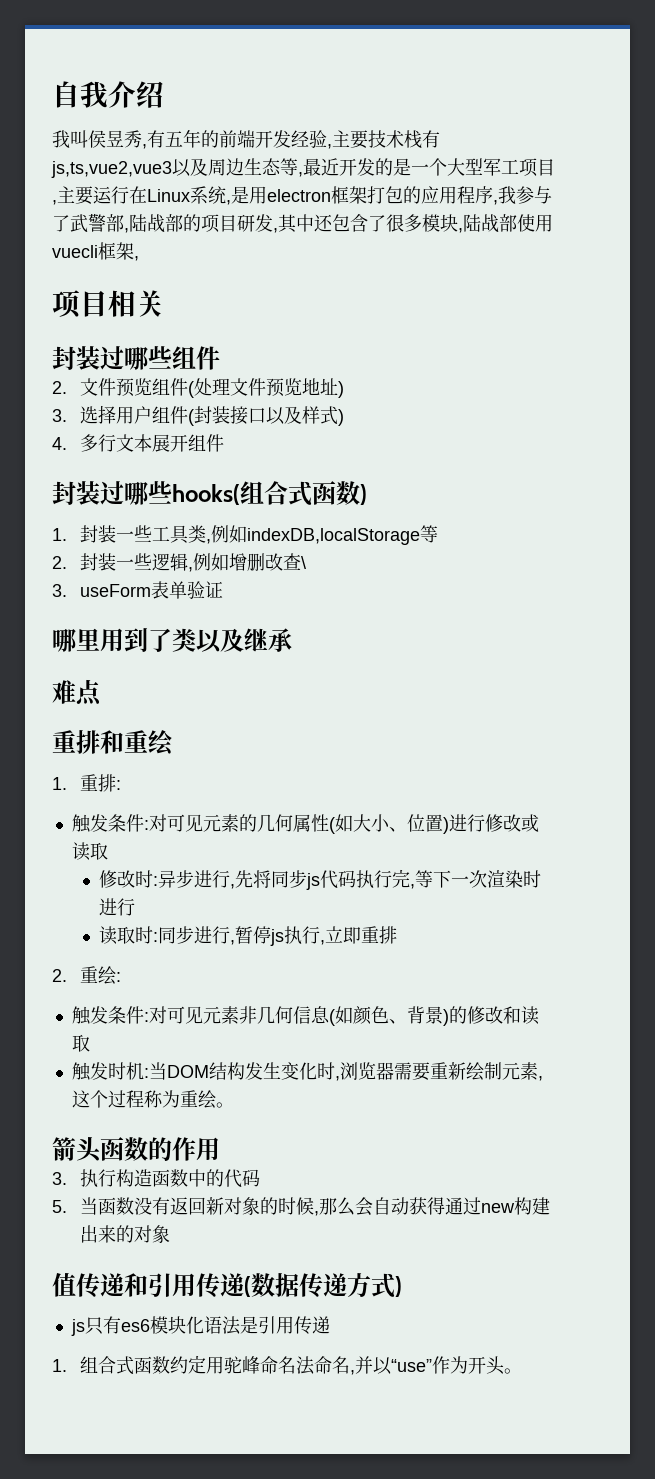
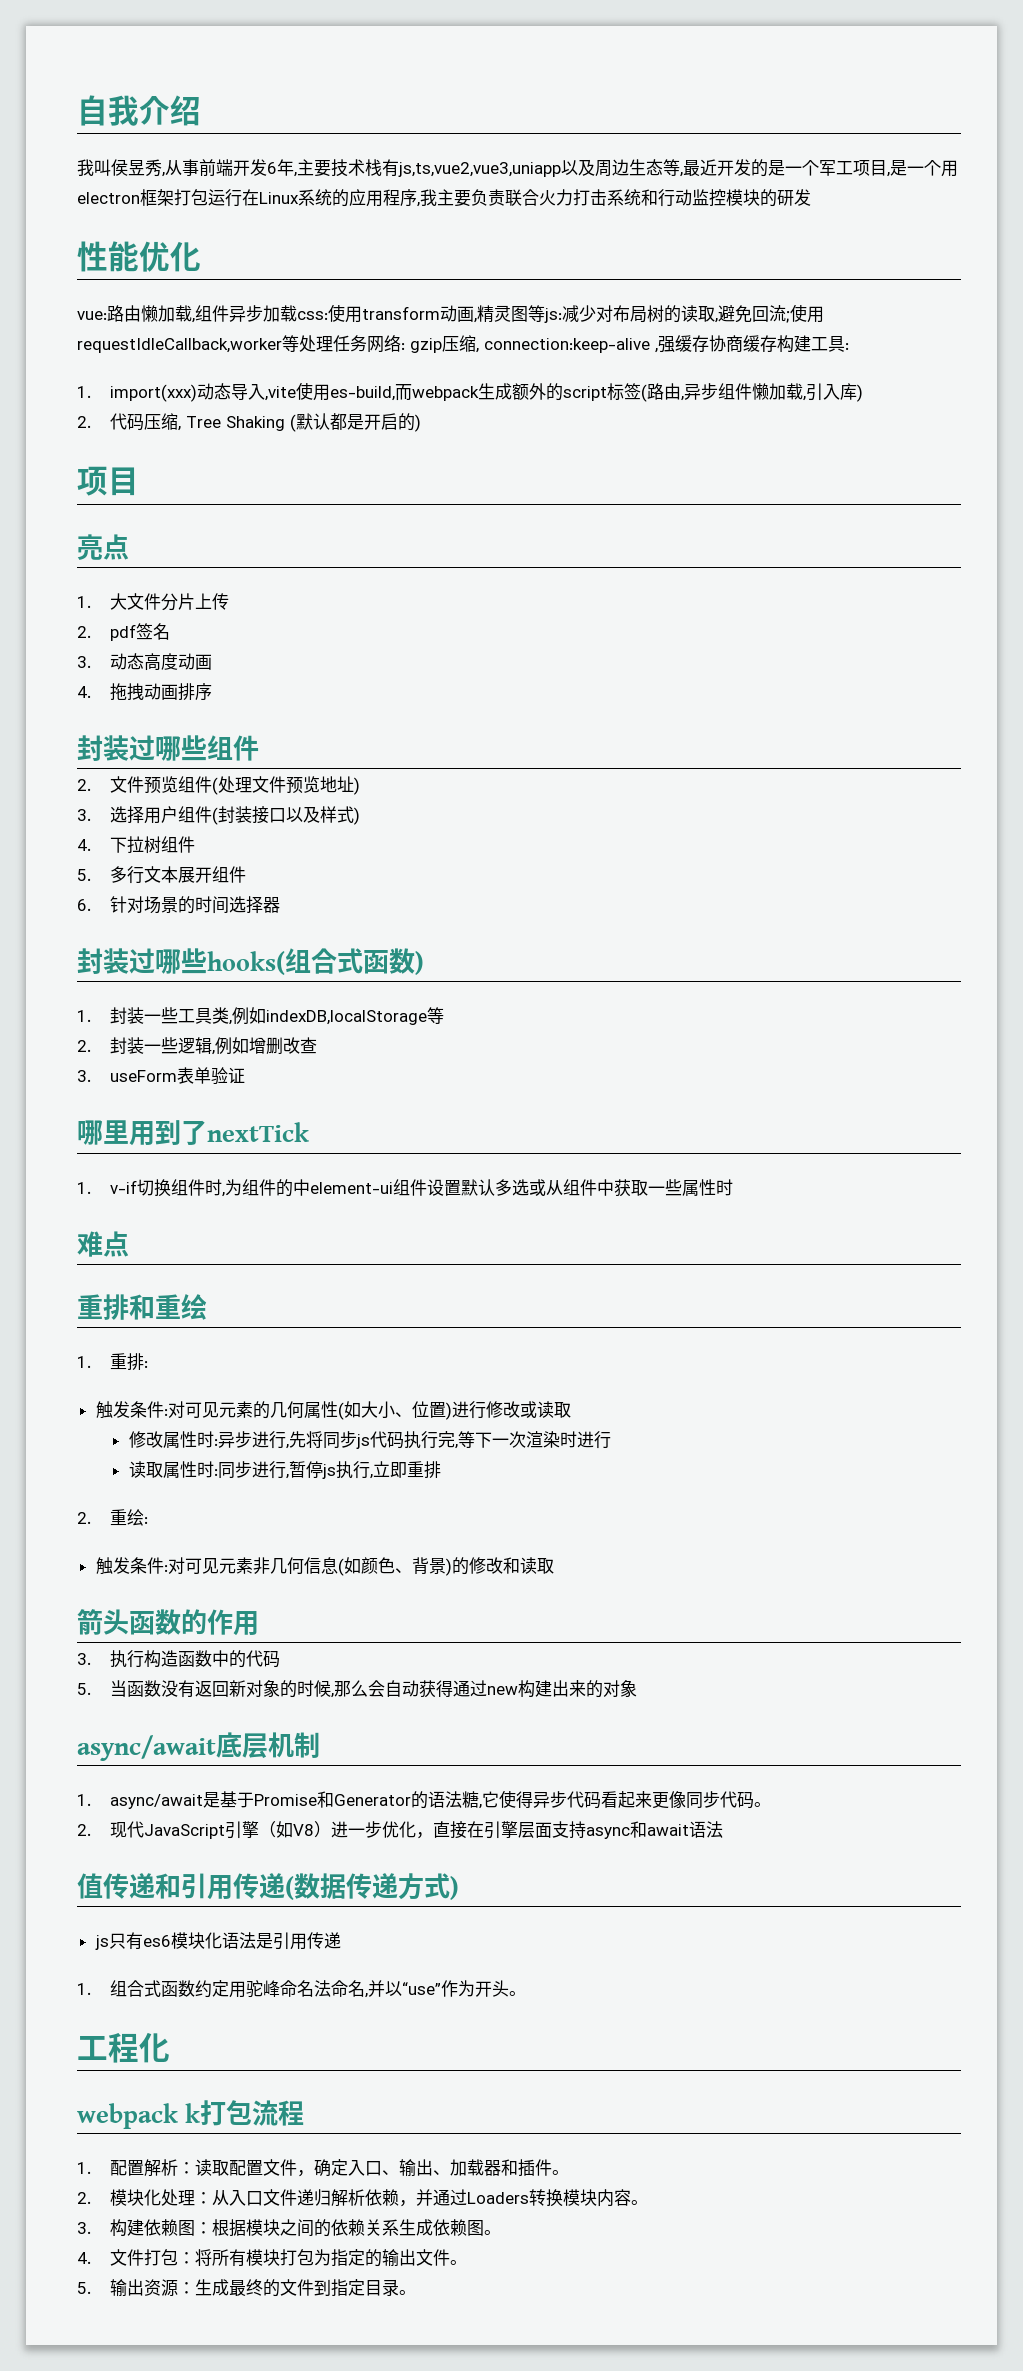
- 我叫侯昱秀,有五年的前端开发经验,主要技术栈有js,ts,vue2,vue3以及周边生态等,最近开发的是一个大型军工项目,主要运行在Linux系统,是用electron框架打包的应用程序,我参与了武警部,陆战部的项目研发,其中还包含了很多模块,陆战部使用vuecli框架,
- 项目相关
+ 我叫侯昱秀,从事前端开发6年,主要技术栈有js,ts,vue2,vue3,uniapp以及周边生态等,最近开发的是一个军工项目,是一个用electron框架打包运行在Linux系统的应用程序,我主要负责联合火力打击系统和行动监控模块的研发
+ 性能优化
+ vue:路由懒加载,组件异步加载css:使用transform动画,精灵图等js:减少对布局树的读取,避免回流;使用requestIdleCallback,worker等处理任务网络: gzip压缩, connection:keep-alive ,强缓存协商缓存构建工具:
+ 1. import(xxx)动态导入,vite使用es-build,而webpack生成额外的script标签(路由,异步组件懒加载,引入库)
+ 2.代码压缩, Tree Shaking (默认都是开启的)
+ 项目
+ 亮点
+ 1.大文件分片上传
+ 2. pdf签名
+ 3.动态高度动画
+ 4.拖拽动画排序
- 4.多行文本展开组件
+ 4.下拉树组件
+ 5.多行文本展开组件
+ 6.针对场景的时间选择器
- 2.封装一些逻辑,例如增删改查\
+ 2.封装一些逻辑,例如增删改查
- 哪里用到了类以及继承
+ 哪里用到了nextTick
+ 1. v-if切换组件时,为组件的中element-ui组件设置默认多选或从组件中获取一些属性时
- 修改时:异步进行,先将同步js代码执行完,等下一次渲染时进行
+ 修改属性时:异步进行,先将同步js代码执行完,等下一次渲染时进行
- 读取时:同步进行,暂停js执行,立即重排
+ 读取属性时:同步进行,暂停js执行,立即重排
- 触发时机:当DOM结构发生变化时,浏览器需要重新绘制元素,这个过程称为重绘。
+ async/await底层机制
+ 1. async/await是基于Promise和Generator的语法糖,它使得异步代码看起来更像同步代码。
+ 2.现代JavaScript引擎（如V8）进一步优化，直接在引擎层面支持async和await语法
+ 工程化
+ webpack k打包流程
+ 1.配置解析：读取配置文件，确定入口、输出、加载器和插件。
+ 2.模块化处理：从入口文件递归解析依赖，并通过Loaders转换模块内容。
+ 3.构建依赖图：根据模块之间的依赖关系生成依赖图。
+ 4.文件打包：将所有模块打包为指定的输出文件。
+ 5.输出资源：生成最终的文件到指定目录。

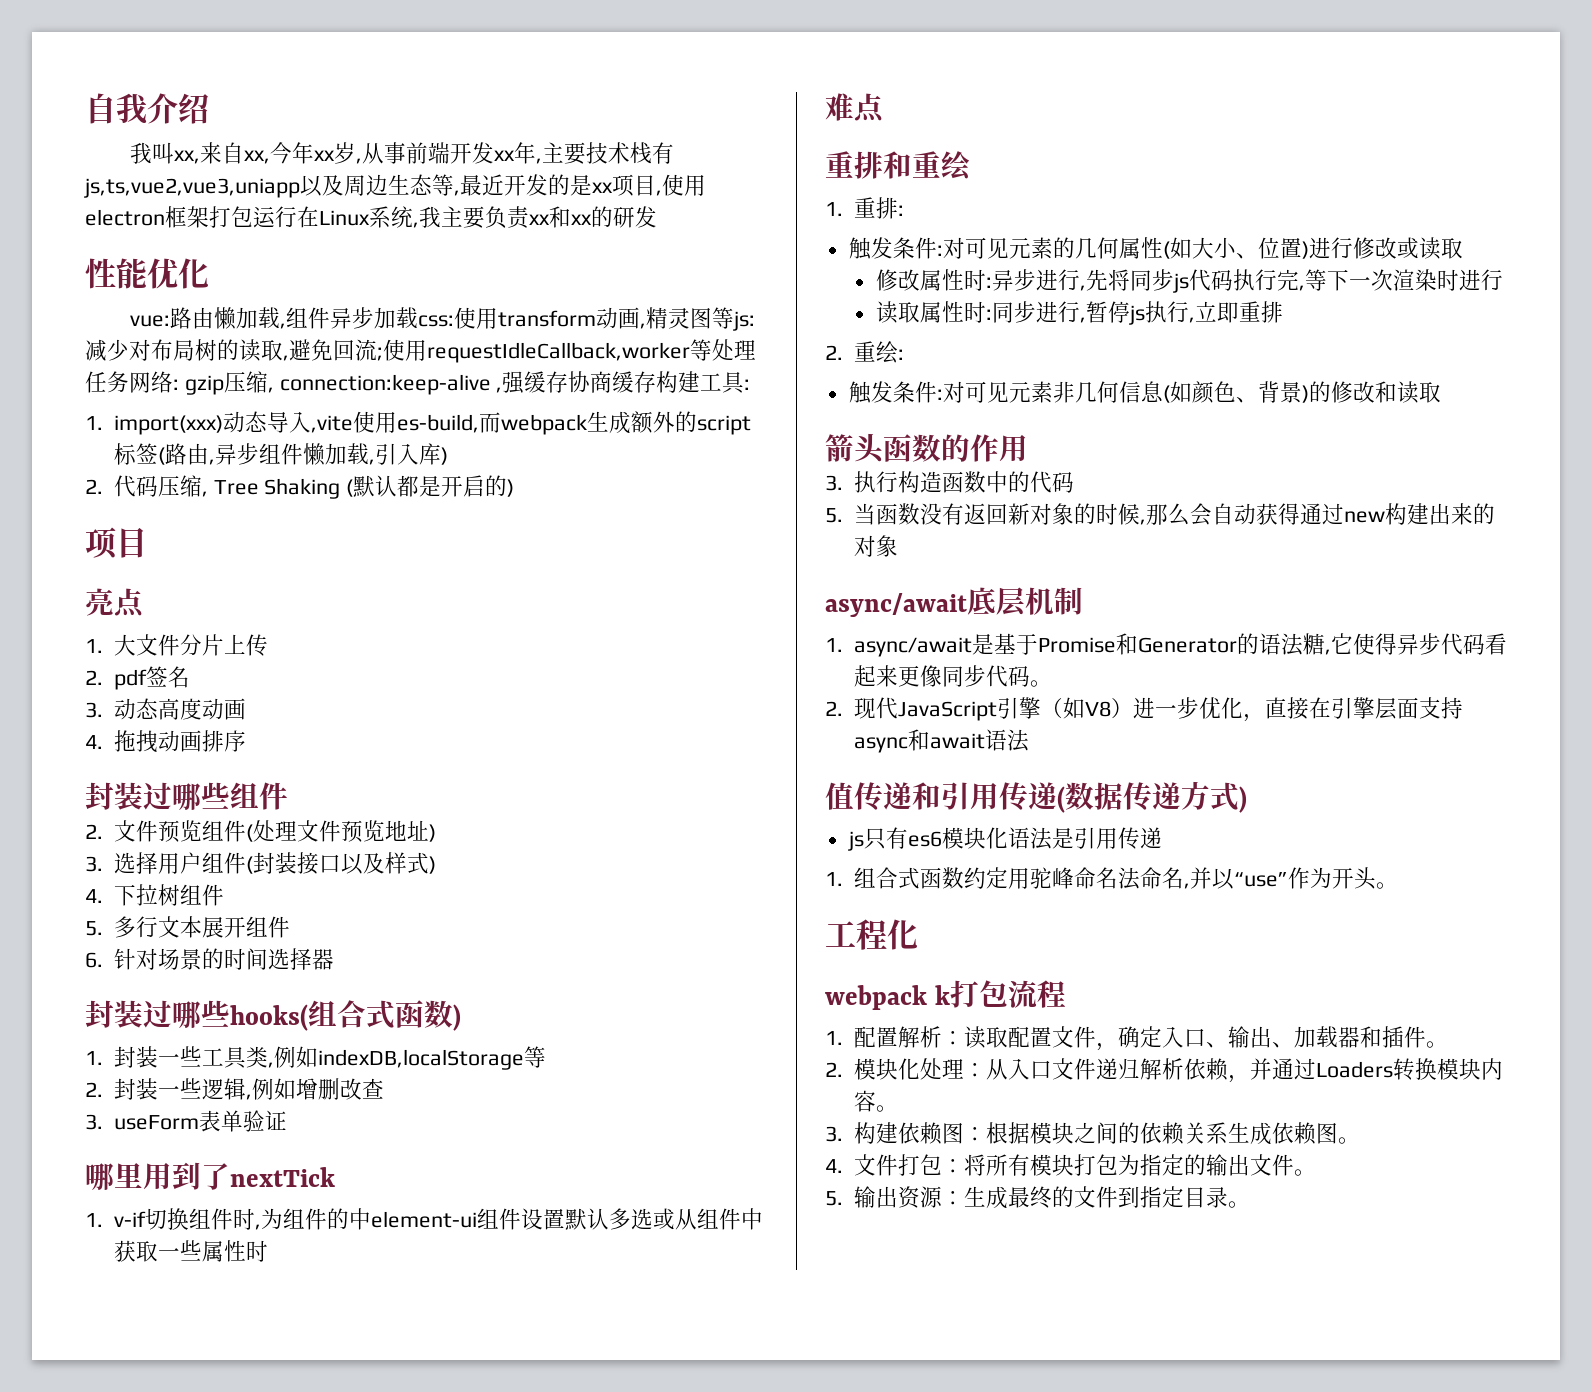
- 我叫侯昱秀,从事前端开发6年,主要技术栈有js,ts,vue2,vue3,uniapp以及周边生态等,最近开发的是一个军工项目,是一个用electron框架打包运行在Linux系统的应用程序,我主要负责联合火力打击系统和行动监控模块的研发
+ 我叫xx,来自xx,今年xx岁,从事前端开发xx年,主要技术栈有js,ts,vue2,vue3,uniapp以及周边生态等,最近开发的是xx项目,使用electron框架打包运行在Linux系统,我主要负责xx和xx的研发

